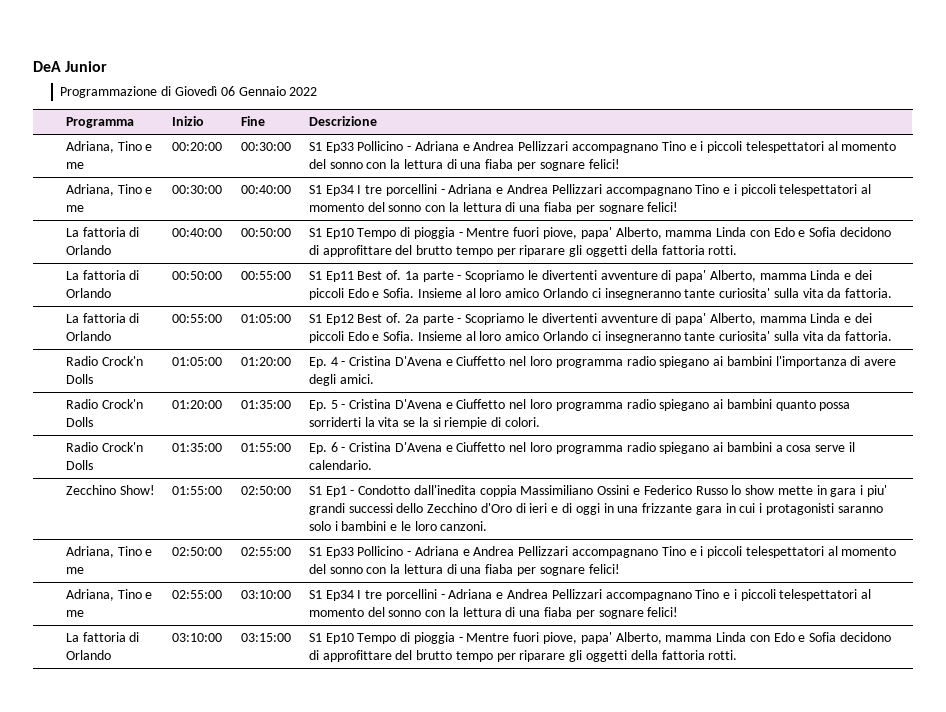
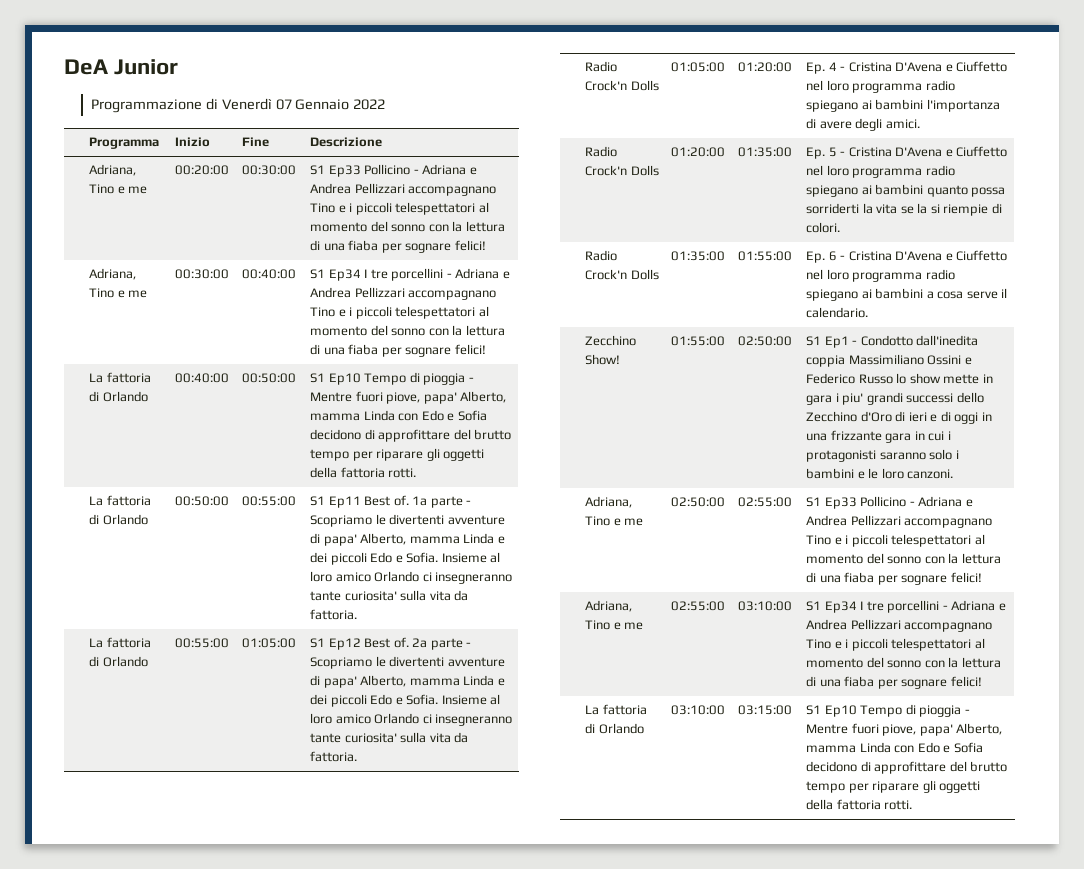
- Programmazione di Giovedì 06 Gennaio 2022
+ Programmazione di Venerdì 07 Gennaio 2022

